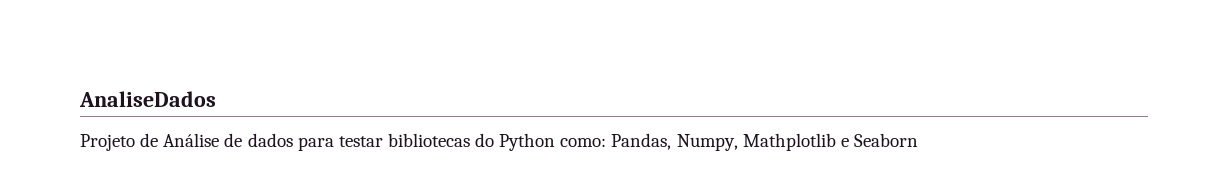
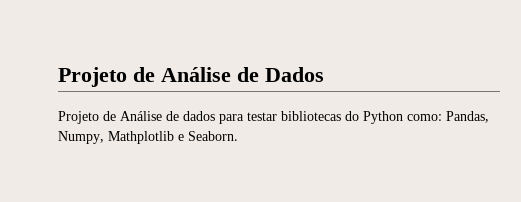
- AnaliseDados
+ Projeto de Análise de Dados
- Projeto de Análise de dados para testar bibliotecas do Python como: Pandas, Numpy, Mathplotlib e Seaborn
+ Projeto de Análise de dados para testar bibliotecas do Python como: Pandas, Numpy, Mathplotlib e Seaborn.

